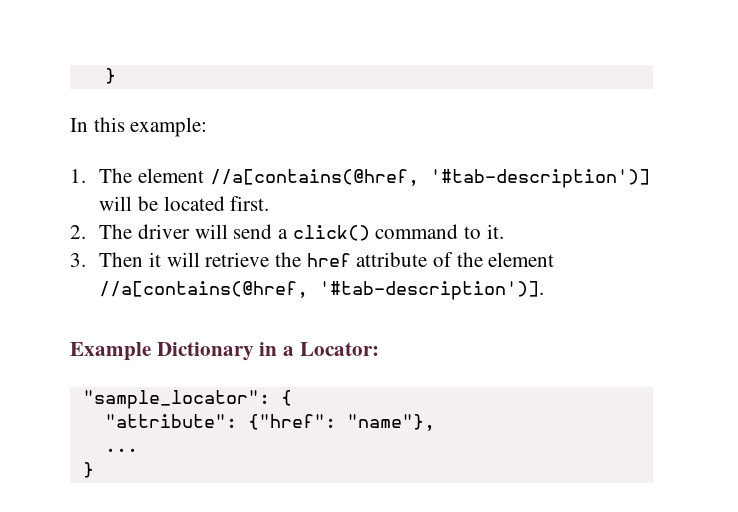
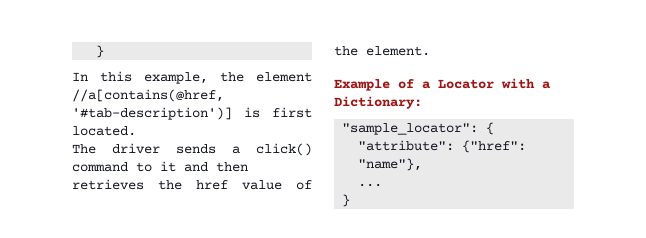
- In this example:
- 1. The element //a[contains(@href, '#tab-description')] will be located first.
- 2. The driver will send a click() command to it.
- 3. Then it will retrieve the href attribute of the element //a[contains(@href, '#tab-description')].
- Example Dictionary in a Locator:
+ In this example, the element //a[contains(@href, '#tab-description')] is first located.
+ The driver sends a click() command to it and then retrieves the href value of the element.
+ Example of a Locator with a Dictionary:

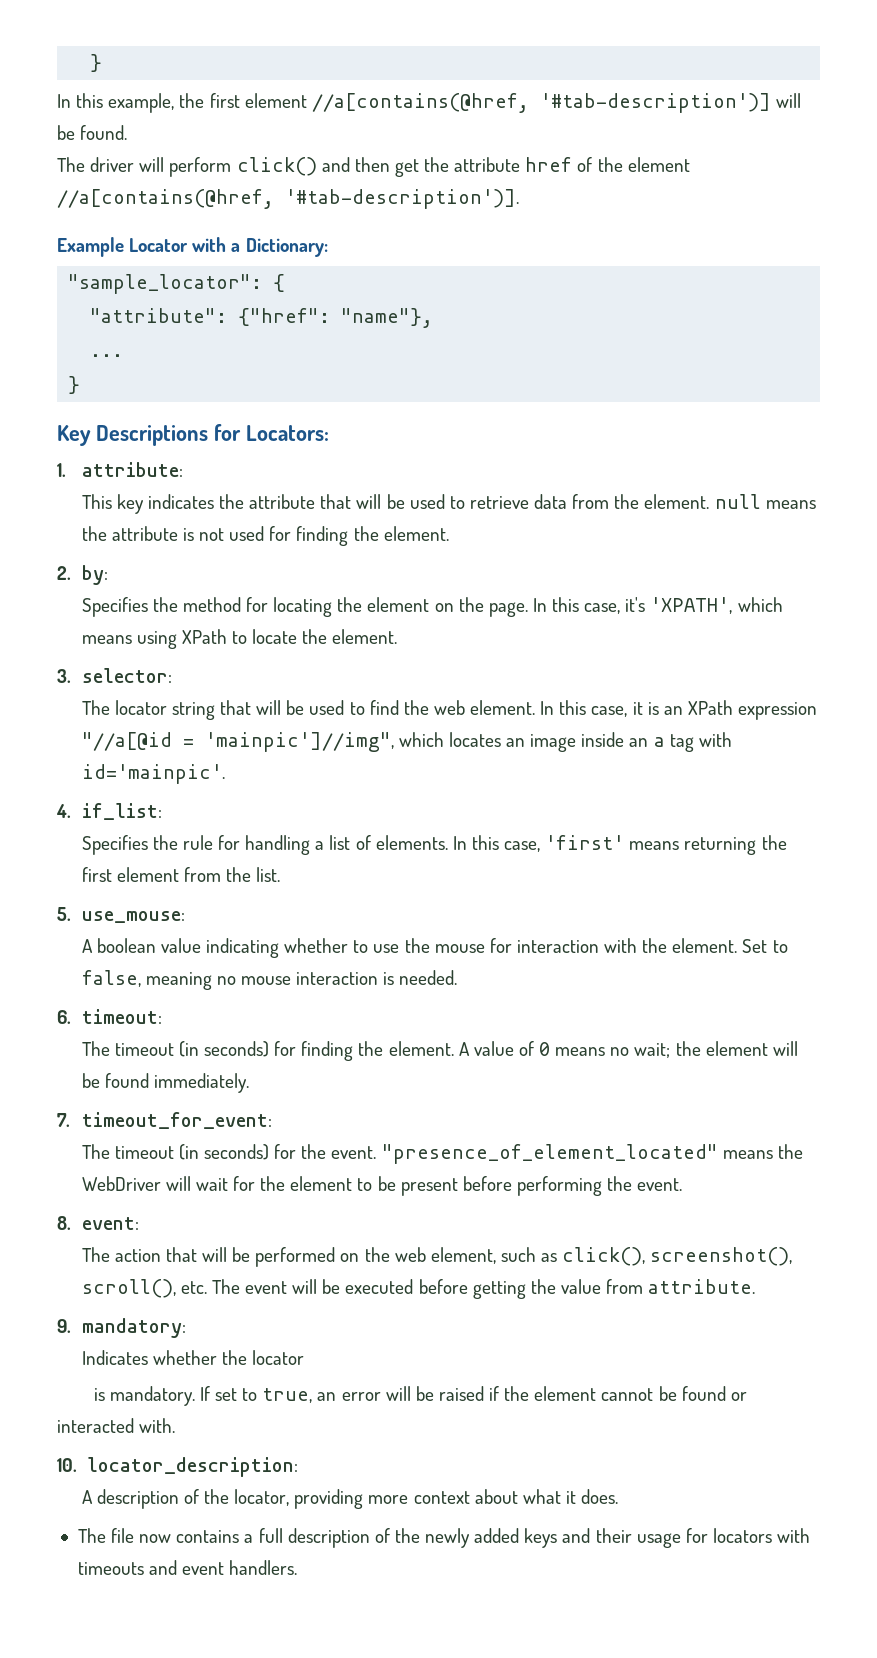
- In this example, the element //a[contains(@href, '#tab-description')] is first located.
+ In this example, the first element //a[contains(@href, '#tab-description')] will be found.
- The driver sends a click() command to it and then retrieves the href value of the element.
+ The driver will perform click() and then get the attribute href of the element //a[contains(@href, '#tab-description')].
- Example of a Locator with a Dictionary:
+ Example Locator with a Dictionary:
+ Key Descriptions for Locators:
+ 1. attribute:
+ This key indicates the attribute that will be used to retrieve data from the element. null means the attribute is not used for finding the element.
+ 2. by:
+ Specifies the method for locating the element on the page. In this case, it's 'XPATH', which means using XPath to locate the element.
+ 3. selector:
+ The locator string that will be used to find the web element. In this case, it is an XPath expression "//a[@id = 'mainpic']//img", which locates an image inside an a tag with id='mainpic'.
+ 4. if_list:
+ Specifies the rule for handling a list of elements. In this case, 'first' means returning the first element from the list.
+ 5. use_mouse:
+ A boolean value indicating whether to use the mouse for interaction with the element. Set to false, meaning no mouse interaction is needed.
+ 6. timeout:
+ The timeout (in seconds) for finding the element. A value of 0 means no wait; the element will be found immediately.
+ 7. timeout_for_event:
+ The timeout (in seconds) for the event. "presence_of_element_located" means the WebDriver will wait for the element to be present before performing the event.
+ 8. event:
+ The action that will be performed on the web element, such as click(), screenshot(), scroll(), etc. The event will be executed before getting the value from attribute.
+ 9. mandatory:
+ Indicates whether the locator
+ is mandatory. If set to true, an error will be raised if the element cannot be found or interacted with.
+ 10. locator_description:
+ A description of the locator, providing more context about what it does.
+ The file now contains a full description of the newly added keys and their usage for locators with timeouts and event handlers.

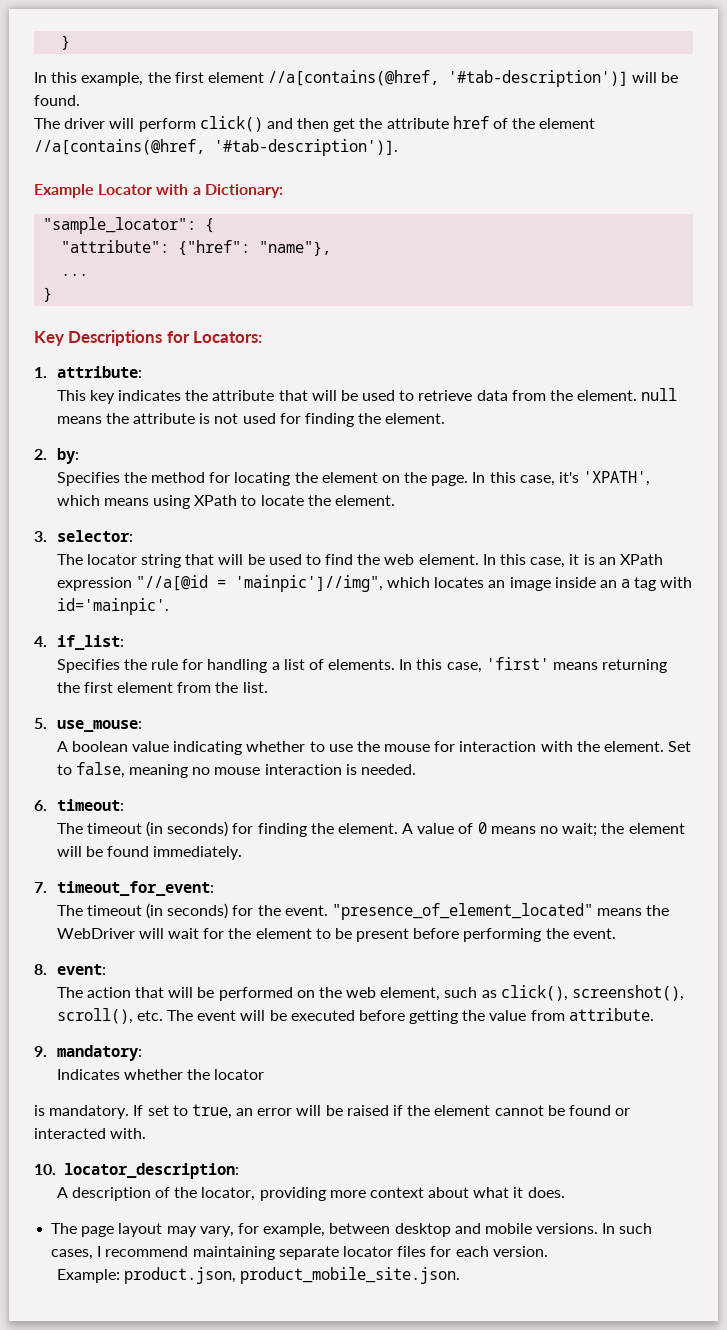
- The file now contains a full description of the newly added keys and their usage for locators with timeouts and event handlers.
+ The page layout may vary, for example, between desktop and mobile versions. In such cases, I recommend maintaining separate locator files for each version.
+ Еxample: product.json, product_mobile_site.json.

